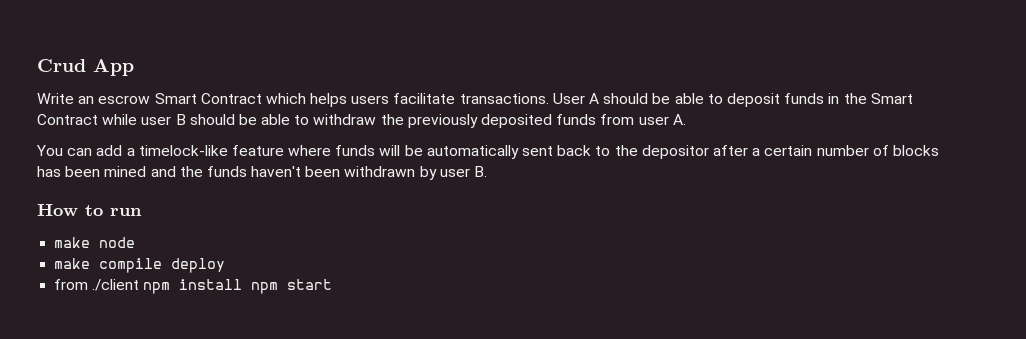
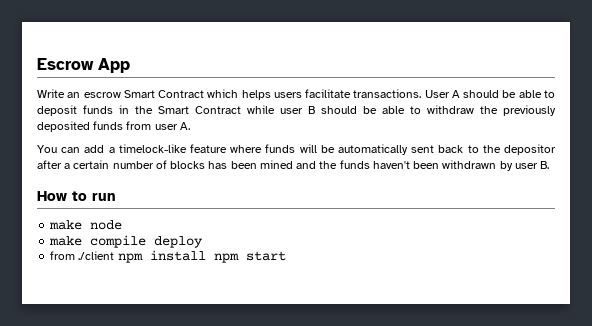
- Crud App
+ Escrow App

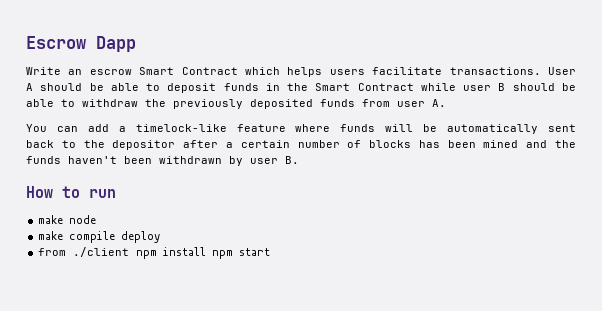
- Escrow App
+ Escrow Dapp

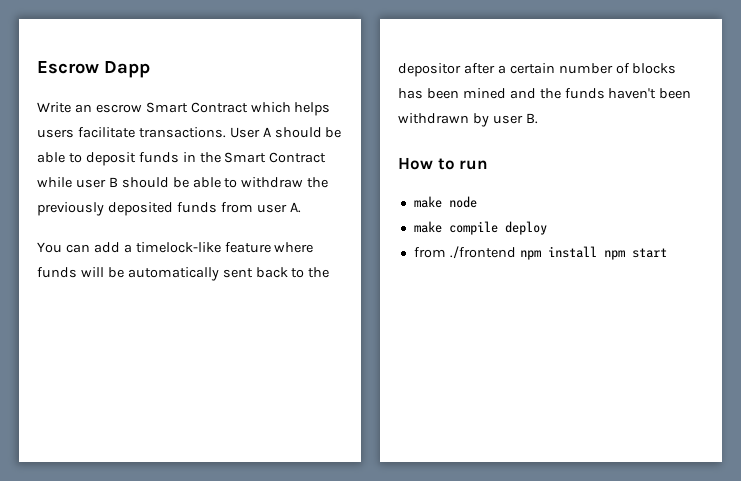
- from ./client npm install npm start
+ from ./frontend npm install npm start

